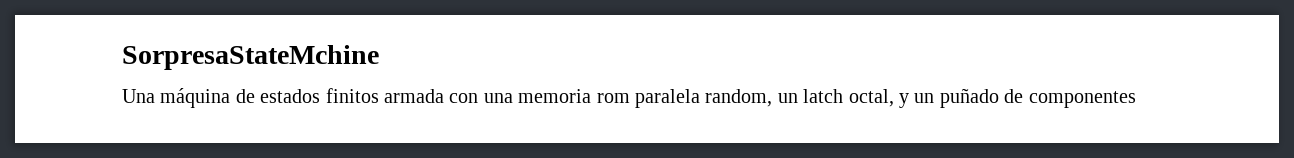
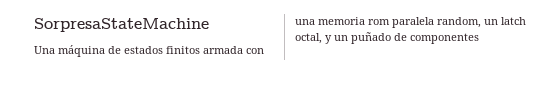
- SorpresaStateMchine
+ SorpresaStateMachine

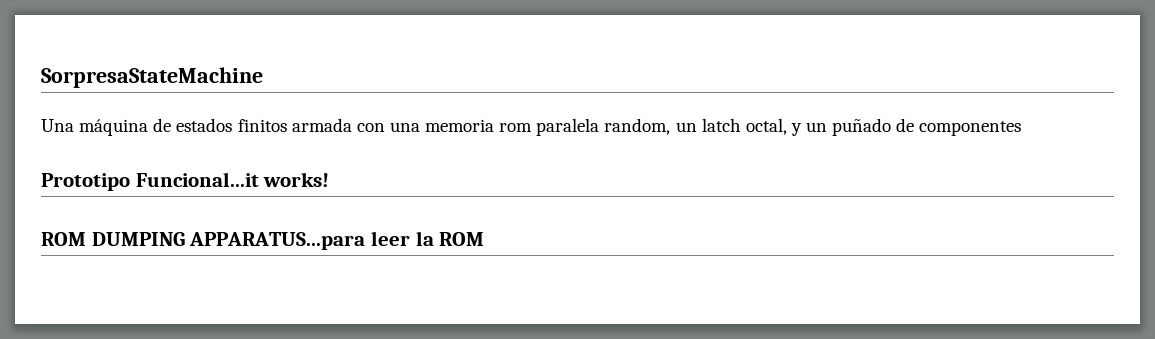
+ Prototipo Funcional...it works!
+ ROM DUMPING APPARATUS...para leer la ROM

